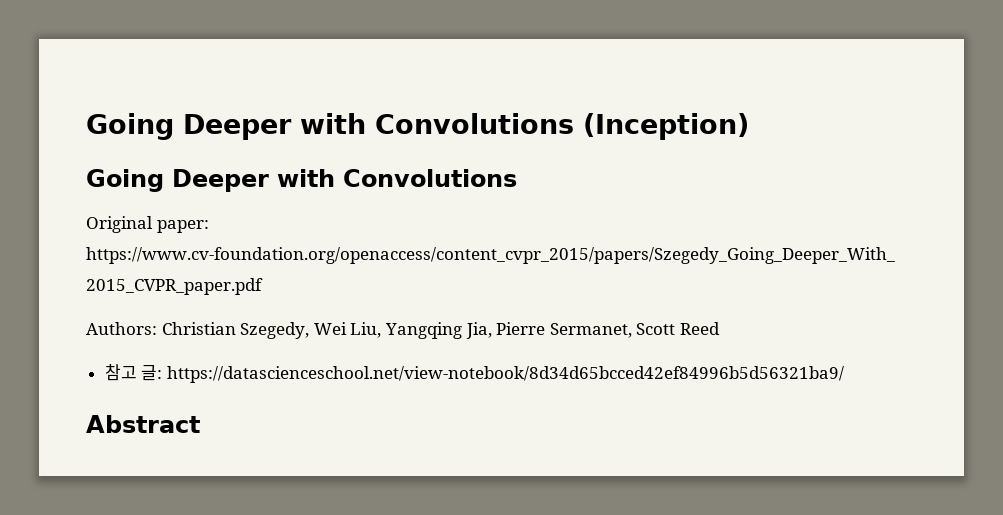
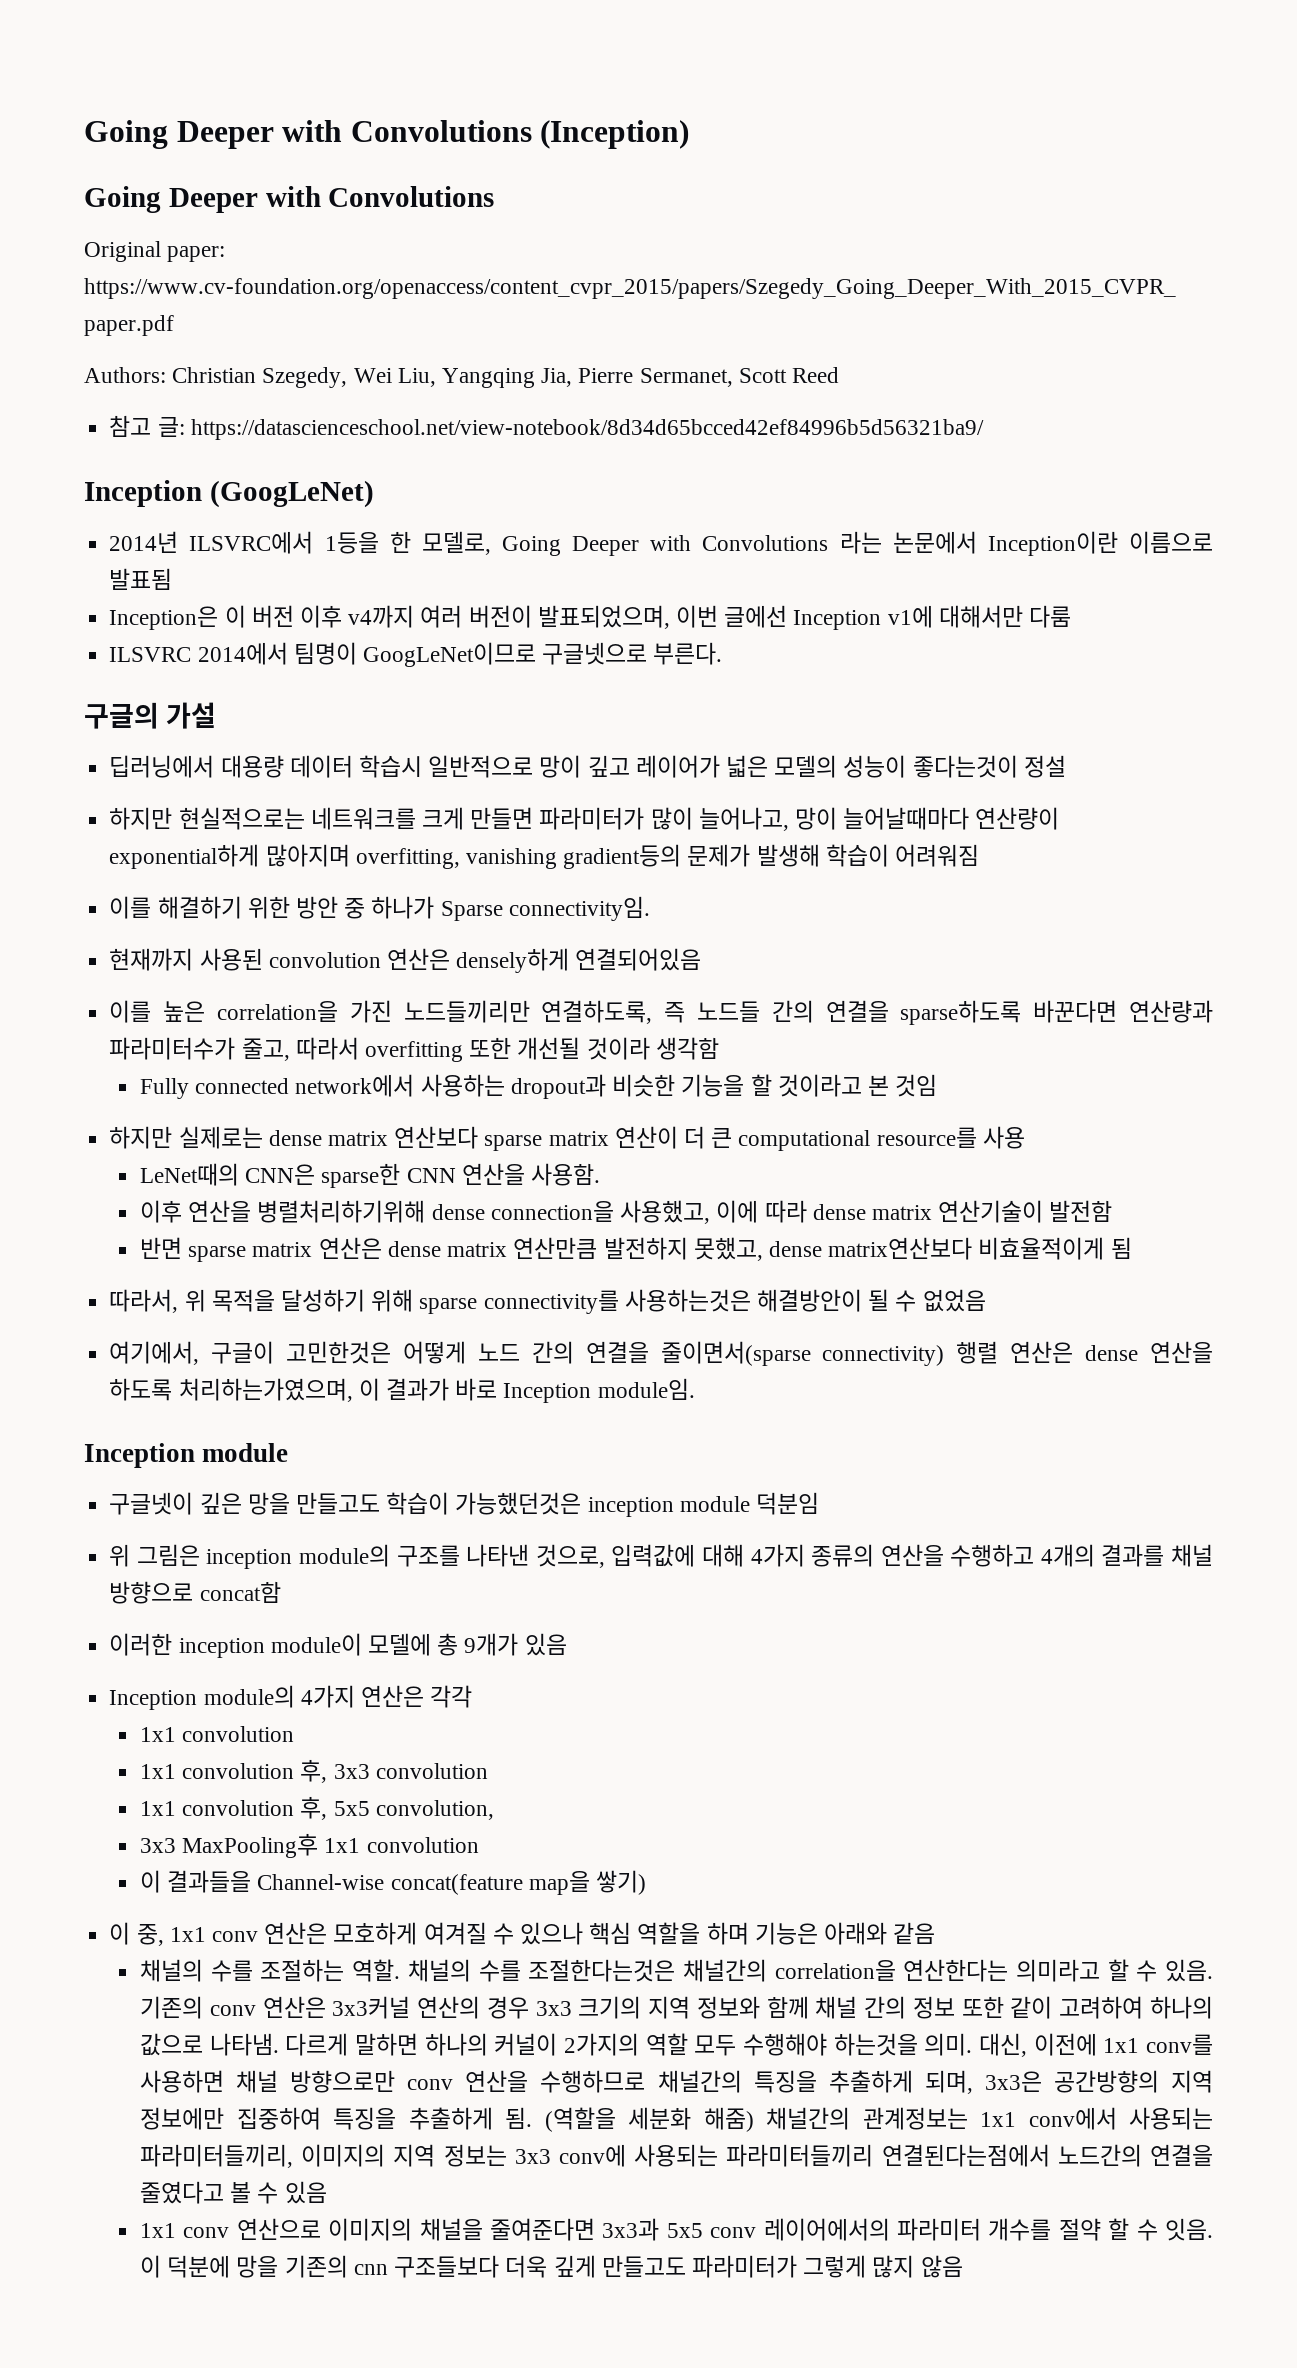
- Abstract
+ Inception (GoogLeNet)
+ 2014년 ILSVRC에서 1등을 한 모델로, Going Deeper with Convolutions 라는 논문에서 Inception이란 이름으로 발표됨
+ Inception은 이 버전 이후 v4까지 여러 버전이 발표되었으며, 이번 글에선 Inception v1에 대해서만 다룸
+ ILSVRC 2014에서 팀명이 GoogLeNet이므로 구글넷으로 부른다.
+ 구글의 가설
+ 딥러닝에서 대용량 데이터 학습시 일반적으로 망이 깊고 레이어가 넓은 모델의 성능이 좋다는것이 정설
+ 하지만 현실적으로는 네트워크를 크게 만들면 파라미터가 많이 늘어나고, 망이 늘어날때마다 연산량이 exponential하게 많아지며 overfitting, vanishing gradient등의 문제가 발생해 학습이 어려워짐
+ 이를 해결하기 위한 방안 중 하나가 Sparse connectivity임.
+ 현재까지 사용된 convolution 연산은 densely하게 연결되어있음
+ 이를 높은 correlation을 가진 노드들끼리만 연결하도록, 즉 노드들 간의 연결을 sparse하도록 바꾼다면 연산량과 파라미터수가 줄고, 따라서 overfitting 또한 개선될 것이라 생각함
+ Fully connected network에서 사용하는 dropout과 비슷한 기능을 할 것이라고 본 것임
+ 하지만 실제로는 dense matrix 연산보다 sparse matrix 연산이 더 큰 computational resource를 사용
+ LeNet때의 CNN은 sparse한 CNN 연산을 사용함.
+ 이후 연산을 병렬처리하기위해 dense connection을 사용했고, 이에 따라 dense matrix 연산기술이 발전함
+ 반면 sparse matrix 연산은 dense matrix 연산만큼 발전하지 못했고, dense matrix연산보다 비효율적이게 됨
+ 따라서, 위 목적을 달성하기 위해 sparse connectivity를 사용하는것은 해결방안이 될 수 없었음
+ 여기에서, 구글이 고민한것은 어떻게 노드 간의 연결을 줄이면서(sparse connectivity) 행렬 연산은 dense 연산을 하도록 처리하는가였으며, 이 결과가 바로 Inception module임.
+ Inception module
+ 구글넷이 깊은 망을 만들고도 학습이 가능했던것은 inception module 덕분임
+ 위 그림은 inception module의 구조를 나타낸 것으로, 입력값에 대해 4가지 종류의 연산을 수행하고 4개의 결과를 채널 방향으로 concat함
+ 이러한 inception module이 모델에 총 9개가 있음
+ Inception module의 4가지 연산은 각각
+ 1x1 convolution
+ 1x1 convolution 후, 3x3 convolution
+ 1x1 convolution 후, 5x5 convolution,
+ 3x3 MaxPooling후 1x1 convolution
+ 이 결과들을 Channel-wise concat(feature map을 쌓기)
+ 이 중, 1x1 conv 연산은 모호하게 여겨질 수 있으나 핵심 역할을 하며 기능은 아래와 같음
+ 채널의 수를 조절하는 역할. 채널의 수를 조절한다는것은 채널간의 correlation을 연산한다는 의미라고 할 수 있음. 기존의 conv 연산은 3x3커널 연산의 경우 3x3 크기의 지역 정보와 함께 채널 간의 정보 또한 같이 고려하여 하나의 값으로 나타냄. 다르게 말하면 하나의 커널이 2가지의 역할 모두 수행해야 하는것을 의미. 대신, 이전에 1x1 conv를 사용하면 채널 방향으로만 conv 연산을 수행하므로 채널간의 특징을 추출하게 되며, 3x3은 공간방향의 지역 정보에만 집중하여 특징을 추출하게 됨. (역할을 세분화 해줌) 채널간의 관계정보는 1x1 conv에서 사용되는 파라미터들끼리, 이미지의 지역 정보는 3x3 conv에 사용되는 파라미터들끼리 연결된다는점에서 노드간의 연결을 줄였다고 볼 수 있음
+ 1x1 conv 연산으로 이미지의 채널을 줄여준다면 3x3과 5x5 conv 레이어에서의 파라미터 개수를 절약 할 수 잇음. 이 덕분에 망을 기존의 cnn 구조들보다 더욱 깊게 만들고도 파라미터가 그렇게 많지 않음

